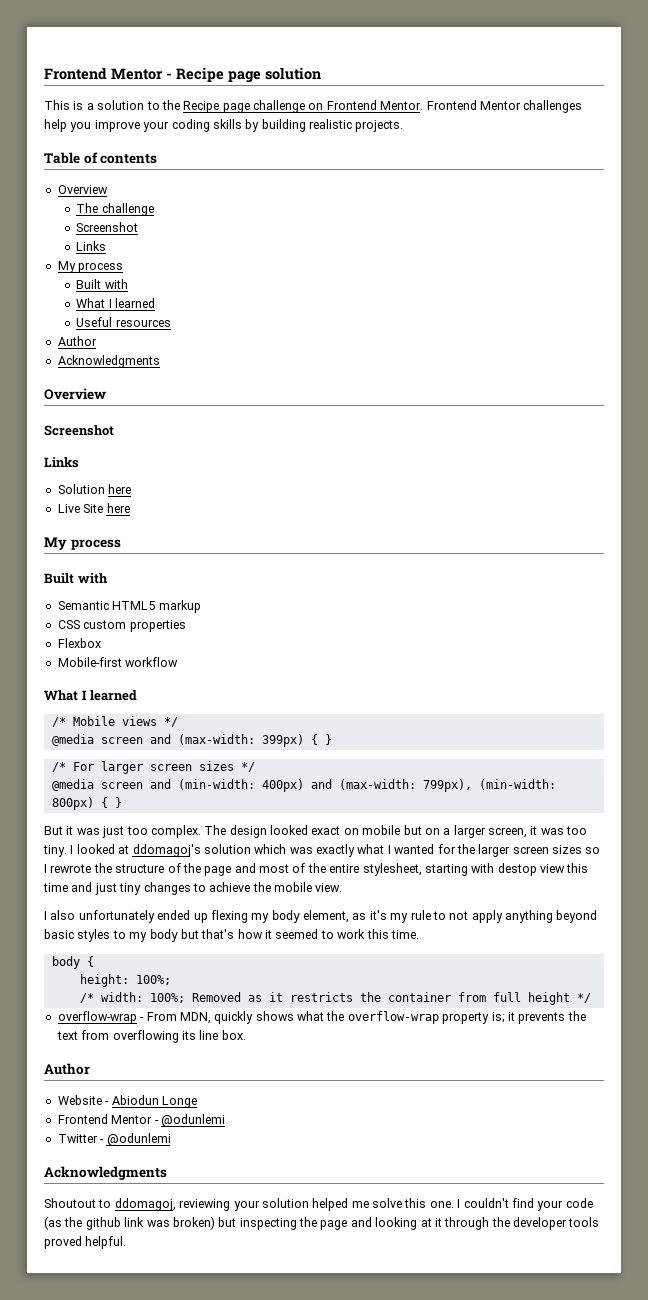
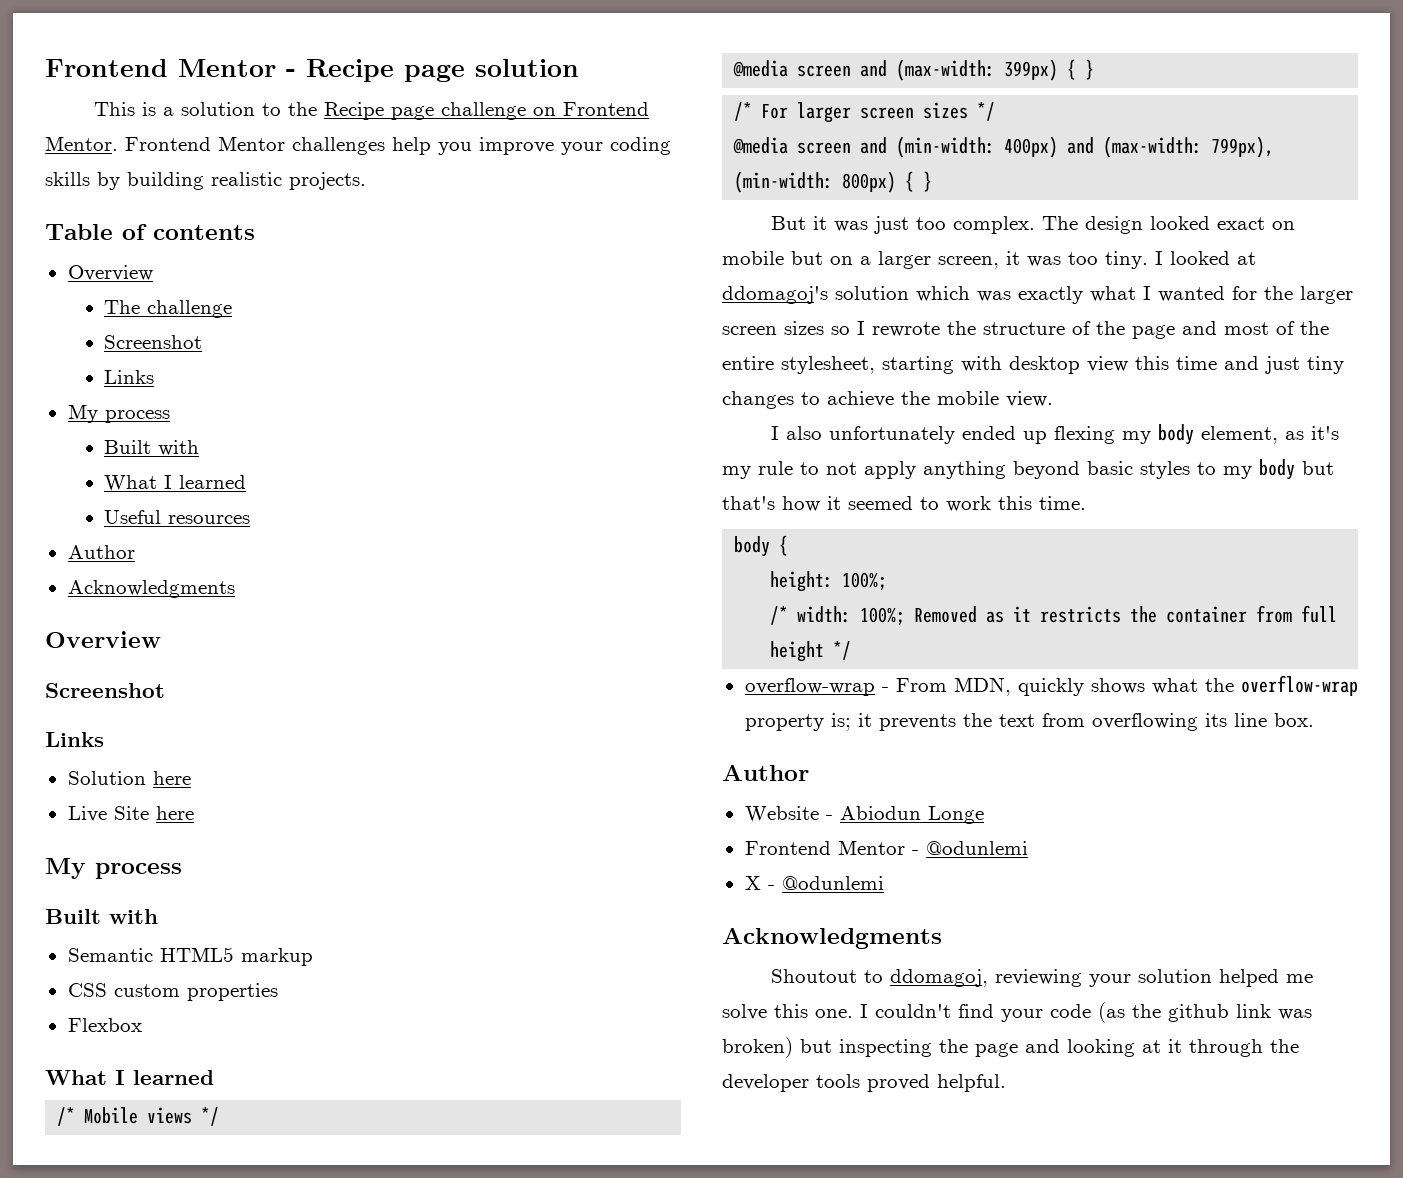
- Mobile-first workflow
- I looked at ddomagoj's solution which was exactly what I wanted for the larger screen sizes so I rewrote the structure of the page and most of the entire stylesheet, starting with destop view this time and just tiny changes to achieve the mobile view.
+ I looked at ddomagoj's solution which was exactly what I wanted for the larger screen sizes so I rewrote the structure of the page and most of the entire stylesheet, starting with desktop view this time and just tiny changes to achieve the mobile view.
- Twitter - @odunlemi
+ X - @odunlemi

